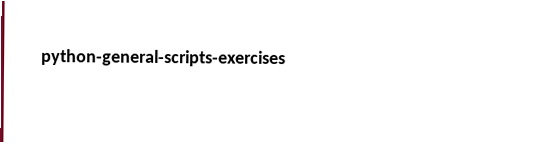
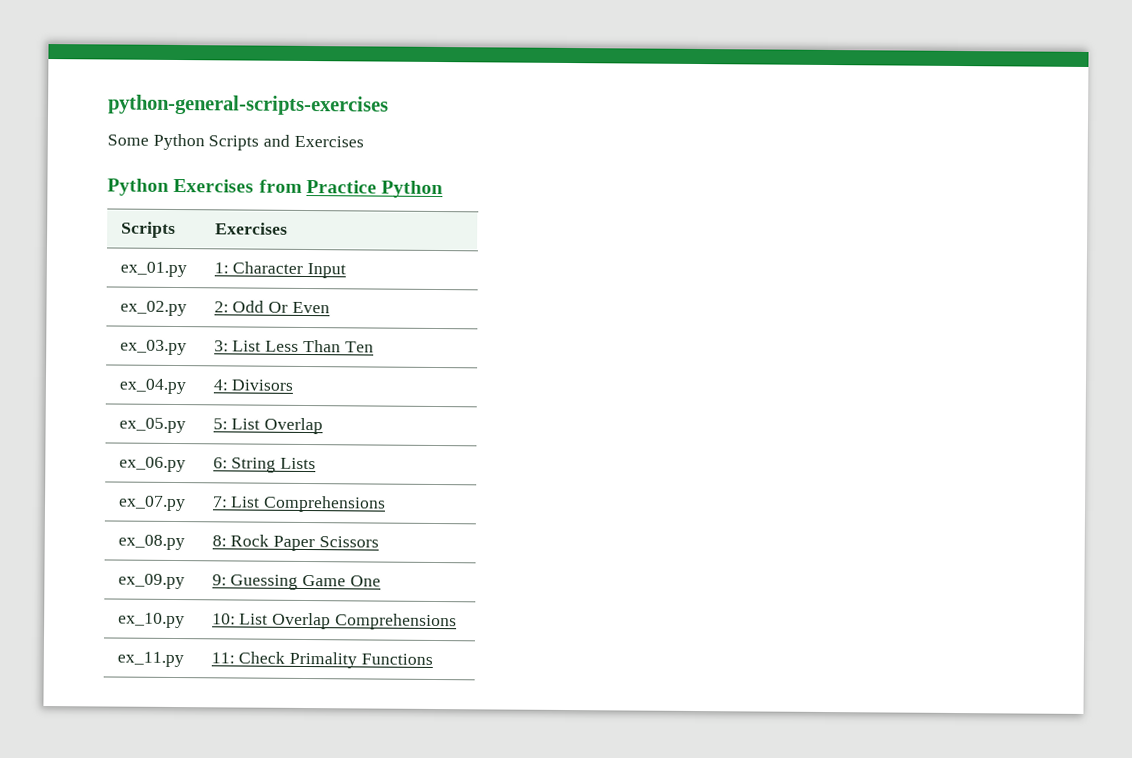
+ Some Python Scripts and Exercises
+ Python Exercises from Practice Python
+ Scripts | Exercises
+ ex_01.py | 1: Character Input
+ ex_02.py | 2: Odd Or Even
+ ex_03.py | 3: List Less Than Ten
+ ex_04.py | 4: Divisors
+ ex_05.py | 5: List Overlap
+ ex_06.py | 6: String Lists
+ ex_07.py | 7: List Comprehensions
+ ex_08.py | 8: Rock Paper Scissors
+ ex_09.py | 9: Guessing Game One
+ ex_10.py | 10: List Overlap Comprehensions
+ ex_11.py | 11: Check Primality Functions

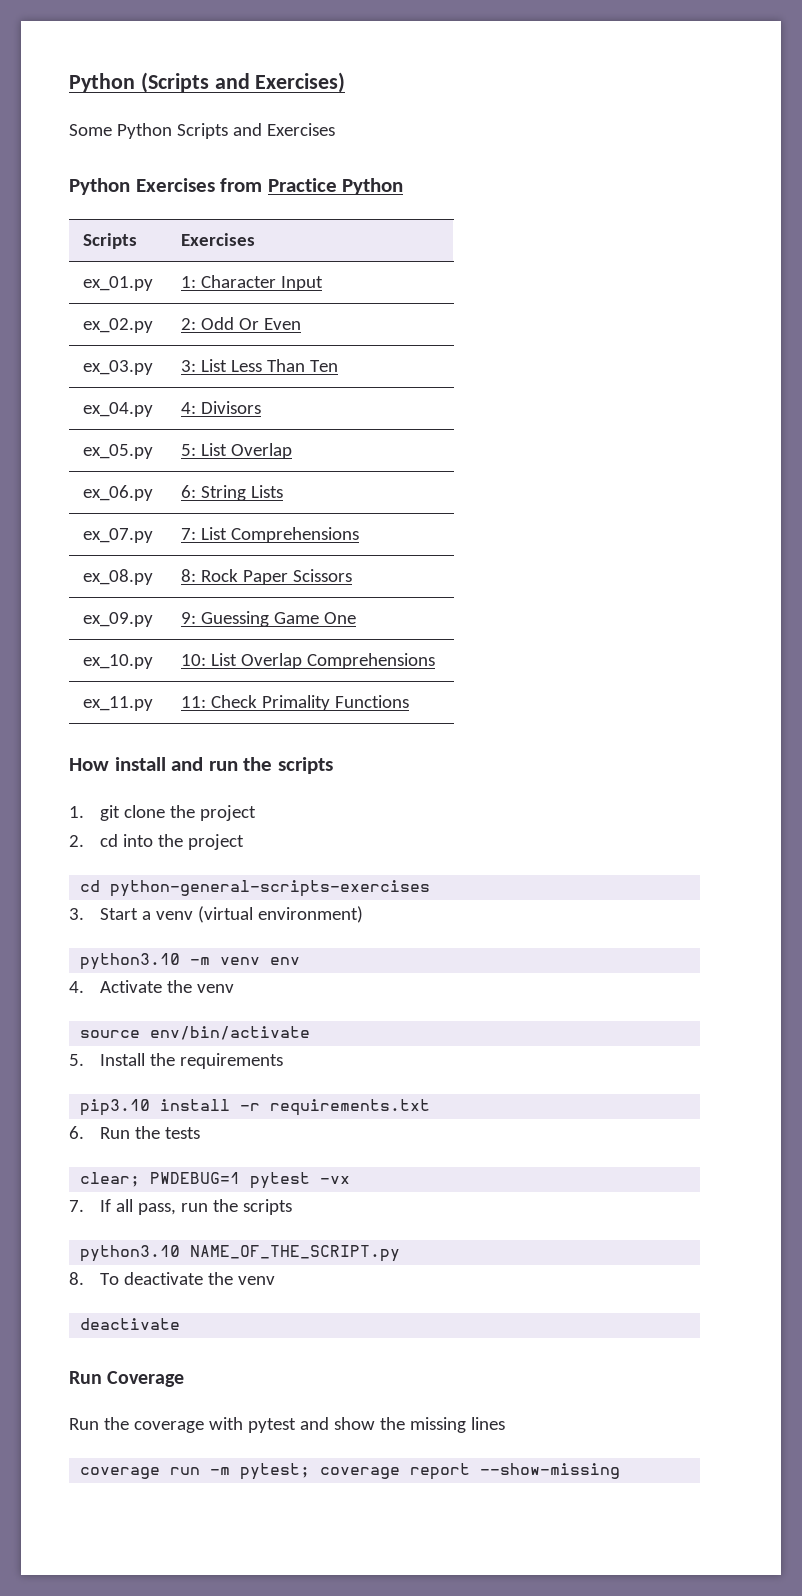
- python-general-scripts-exercises
+ Python (Scripts and Exercises)
+ How install and run the scripts
+ 1. git clone the project
+ 2. cd into the project
+ cd python-general-scripts-exercises
+ 3. Start a venv (virtual environment)
+ python3.10 -m venv env
+ 4. Activate the venv
+ source env/bin/activate
+ 5. Install the requirements
+ pip3.10 install -r requirements.txt
+ 6. Run the tests
+ clear; PWDEBUG=1 pytest -vx
+ 7. If all pass, run the scripts
+ python3.10 NAME_OF_THE_SCRIPT.py
+ 8. To deactivate the venv
+ deactivate
+ Run Coverage
+ Run the coverage with pytest and show the missing lines
+ coverage run -m pytest; coverage report --show-missing

